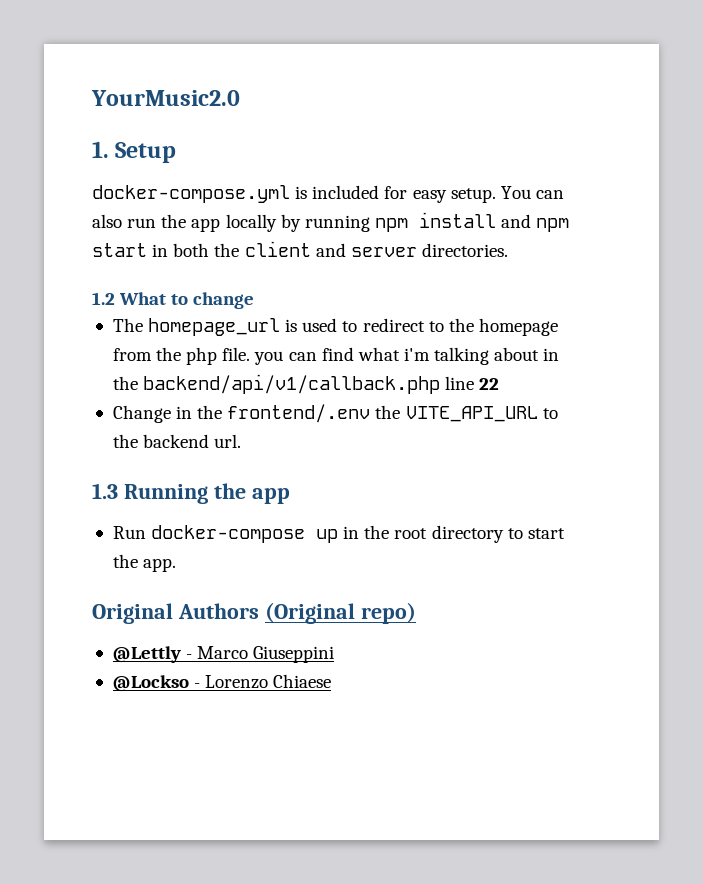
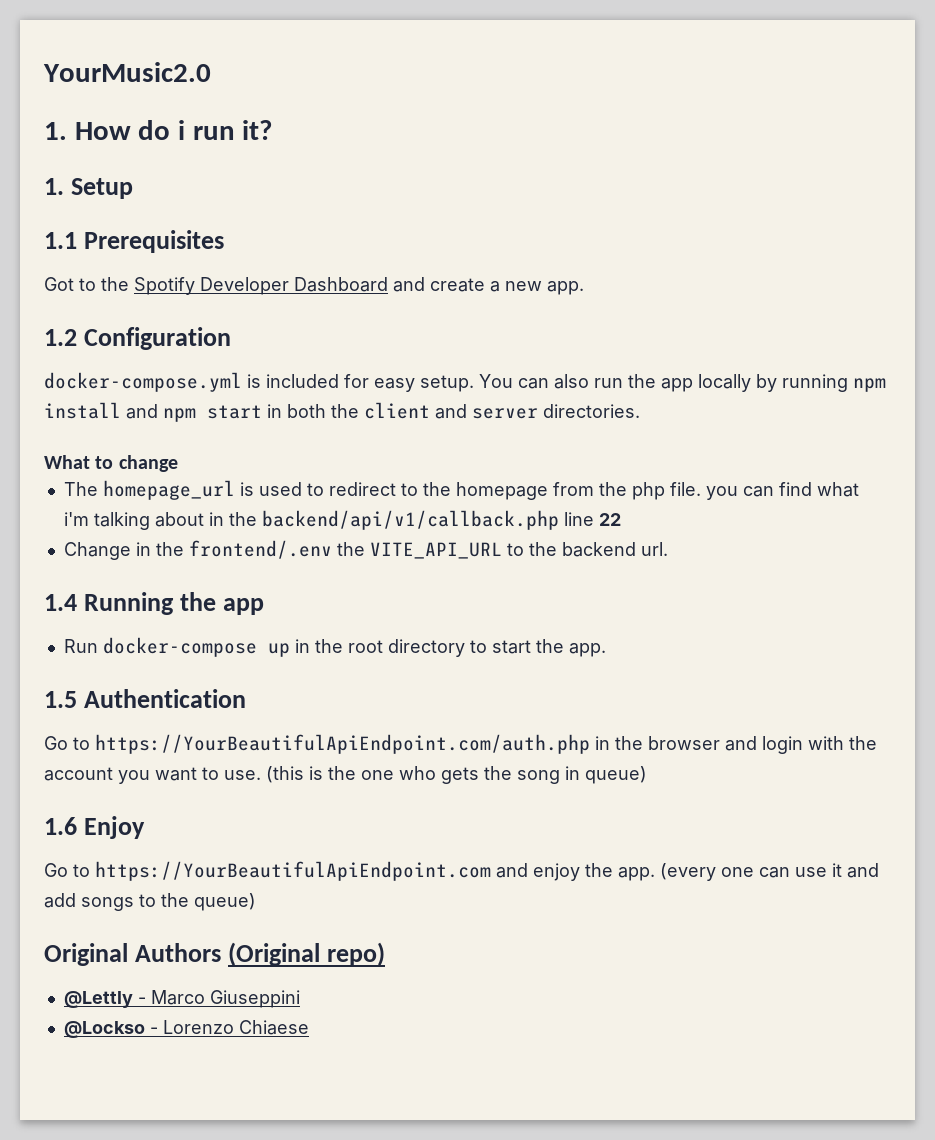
+ 1. How do i run it?
  1. Setup
+ 1.1 Prerequisites
+ Got to the Spotify Developer Dashboard and create a new app.
+ 1.2 Configuration
- 1.2 What to change
+ What to change
- 1.3 Running the app
+ 1.4 Running the app
+ 1.5 Authentication
+ Go to https://YourBeautifulApiEndpoint.com/auth.php in the browser and login with the account you want to use. (this is the one who gets the song in queue)
+ 1.6 Enjoy
+ Go to https://YourBeautifulApiEndpoint.com and enjoy the app. (every one can use it and add songs to the queue)

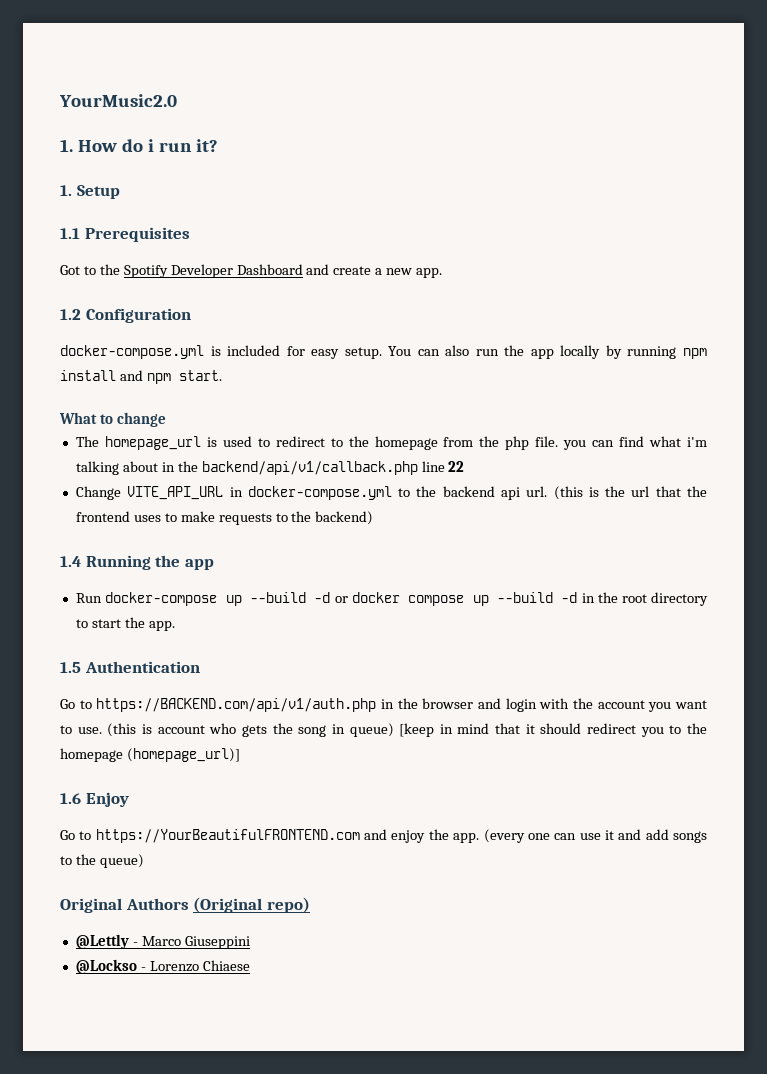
- You can also run the app locally by running npm install and npm start in both the client and server directories.
+ You can also run the app locally by running npm install and npm start.
- Change in the frontend/.env the VITE_API_URL to the backend url.
+ Change VITE_API_URL in docker-compose.yml to the backend api url. (this is the url that the frontend uses to make requests to the backend)
- Run docker-compose up in the root directory to start the app.
+ Run docker-compose up --build -d or docker compose up --build -d in the root directory to start the app.
- Go to https://YourBeautifulApiEndpoint.com/auth.php in the browser and login with the account you want to use.
+ Go to https://BACKEND.com/api/v1/auth.php in the browser and login with the account you want to use.
- (this is the one who gets the song in queue)
+ (this is account who gets the song in queue) [keep in mind that it should redirect you to the homepage (homepage_url)]
- Go to https://YourBeautifulApiEndpoint.com and enjoy the app.
+ Go to https://YourBeautifulFRONTEND.com and enjoy the app.

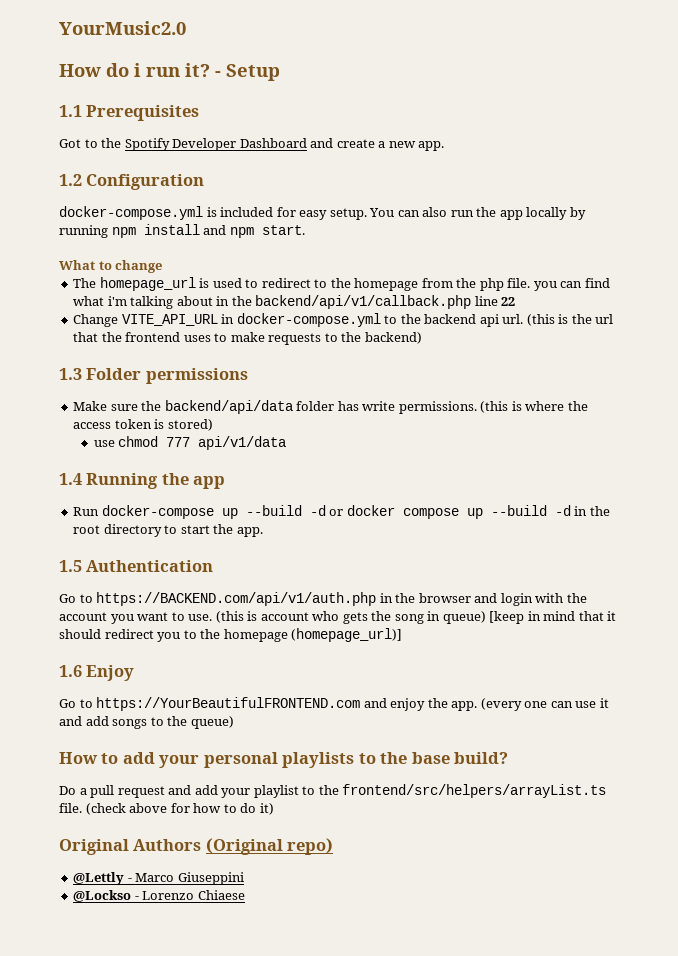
- 1. How do i run it?
- 1. Setup
+ How do i run it? - Setup
+ 1.3 Folder permissions
+ Make sure the backend/api/data folder has write permissions. (this is where the access token is stored)
+ use chmod 777 api/v1/data
+ How to add your personal playlists to the base build?
+ Do a pull request and add your playlist to the frontend/src/helpers/arrayList.ts file. (check above for how to do it)

